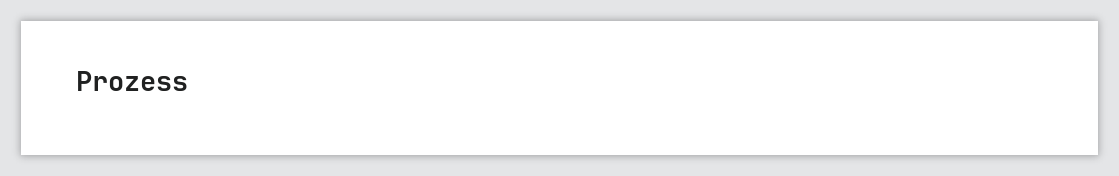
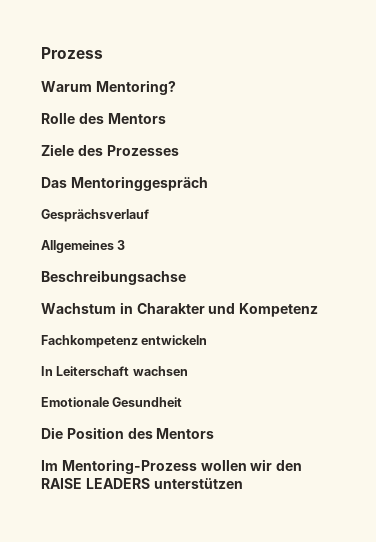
+ Warum Mentoring?
+ Rolle des Mentors
+ Ziele des Prozesses
+ Das Mentoringgespräch
+ Gesprächsverlauf
+ Allgemeines 3
+ Beschreibungsachse
+ Wachstum in Charakter und Kompetenz
+ Fachkompetenz entwickeln
+ In Leiterschaft wachsen
+ Emotionale Gesundheit
+ Die Position des Mentors
+ Im Mentoring-Prozess wollen wir den RAISE LEADERS unterstützen

